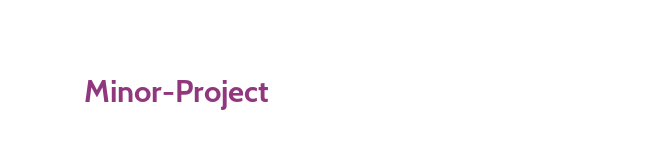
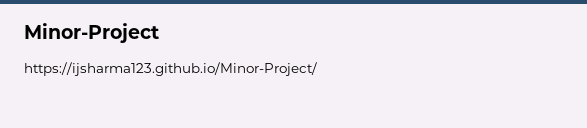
+ https://ijsharma123.github.io/Minor-Project/

